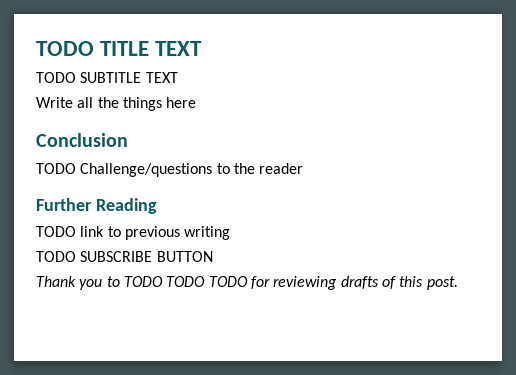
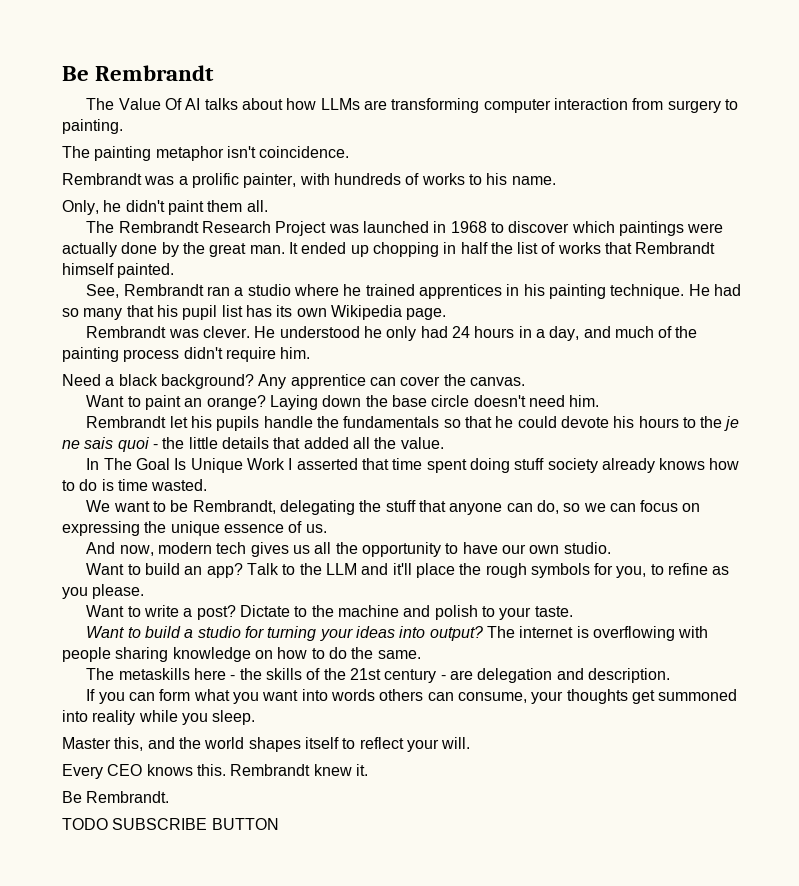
- TODO TITLE TEXT
- TODO SUBTITLE TEXT
- Write all the things here
- Conclusion
- TODO Challenge/questions to the reader
- Further Reading
- TODO link to previous writing
+ Be Rembrandt
+ The Value Of AI talks about how LLMs are transforming computer interaction from surgery to painting.
+ The painting metaphor isn't coincidence.
+ Rembrandt was a prolific painter, with hundreds of works to his name.
+ Only, he didn't paint them all.
+ The Rembrandt Research Project was launched in 1968 to discover which paintings were actually done by the great man. It ended up chopping in half the list of works that Rembrandt himself painted.
+ See, Rembrandt ran a studio where he trained apprentices in his painting technique. He had so many that his pupil list has its own Wikipedia page.
+ Rembrandt was clever. He understood he only had 24 hours in a day, and much of the painting process didn't require him.
+ Need a black background? Any apprentice can cover the canvas.
+ Want to paint an orange? Laying down the base circle doesn't need him.
+ Rembrandt let his pupils handle the fundamentals so that he could devote his hours to the je ne sais quoi - the little details that added all the value.
+ In The Goal Is Unique Work I asserted that time spent doing stuff society already knows how to do is time wasted.
+ We want to be Rembrandt, delegating the stuff that anyone can do, so we can focus on expressing the unique essence of us.
+ And now, modern tech gives us all the opportunity to have our own studio.
+ Want to build an app? Talk to the LLM and it'll place the rough symbols for you, to refine as you please.
+ Want to write a post? Dictate to the machine and polish to your taste.
+ Want to build a studio for turning your ideas into output? The internet is overflowing with people sharing knowledge on how to do the same.
+ The metaskills here - the skills of the 21st century - are delegation and description.
+ If you can form what you want into words others can consume, your thoughts get summoned into reality while you sleep.
+ Master this, and the world shapes itself to reflect your will.
+ Every CEO knows this. Rembrandt knew it.
+ Be Rembrandt.
  TODO SUBSCRIBE BUTTON
- Thank you to TODO TODO TODO for reviewing drafts of this post.

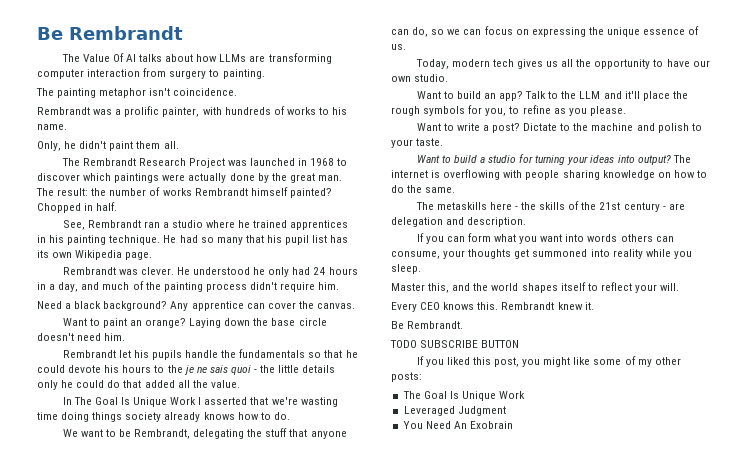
- It ended up chopping in half the list of works that Rembrandt himself painted.
+ The result: the number of works Rembrandt himself painted? Chopped in half.
- Rembrandt let his pupils handle the fundamentals so that he could devote his hours to the je ne sais quoi - the little details that added all the value.
+ Rembrandt let his pupils handle the fundamentals so that he could devote his hours to the je ne sais quoi - the little details only he could do that added all the value.
- In The Goal Is Unique Work I asserted that time spent doing stuff society already knows how to do is time wasted.
+ In The Goal Is Unique Work I asserted that we're wasting time doing things society already knows how to do.
- And now, modern tech gives us all the opportunity to have our own studio.
+ Today, modern tech gives us all the opportunity to have our own studio.
+ If you liked this post, you might like some of my other posts:
+ The Goal Is Unique Work
+ Leveraged Judgment
+ You Need An Exobrain

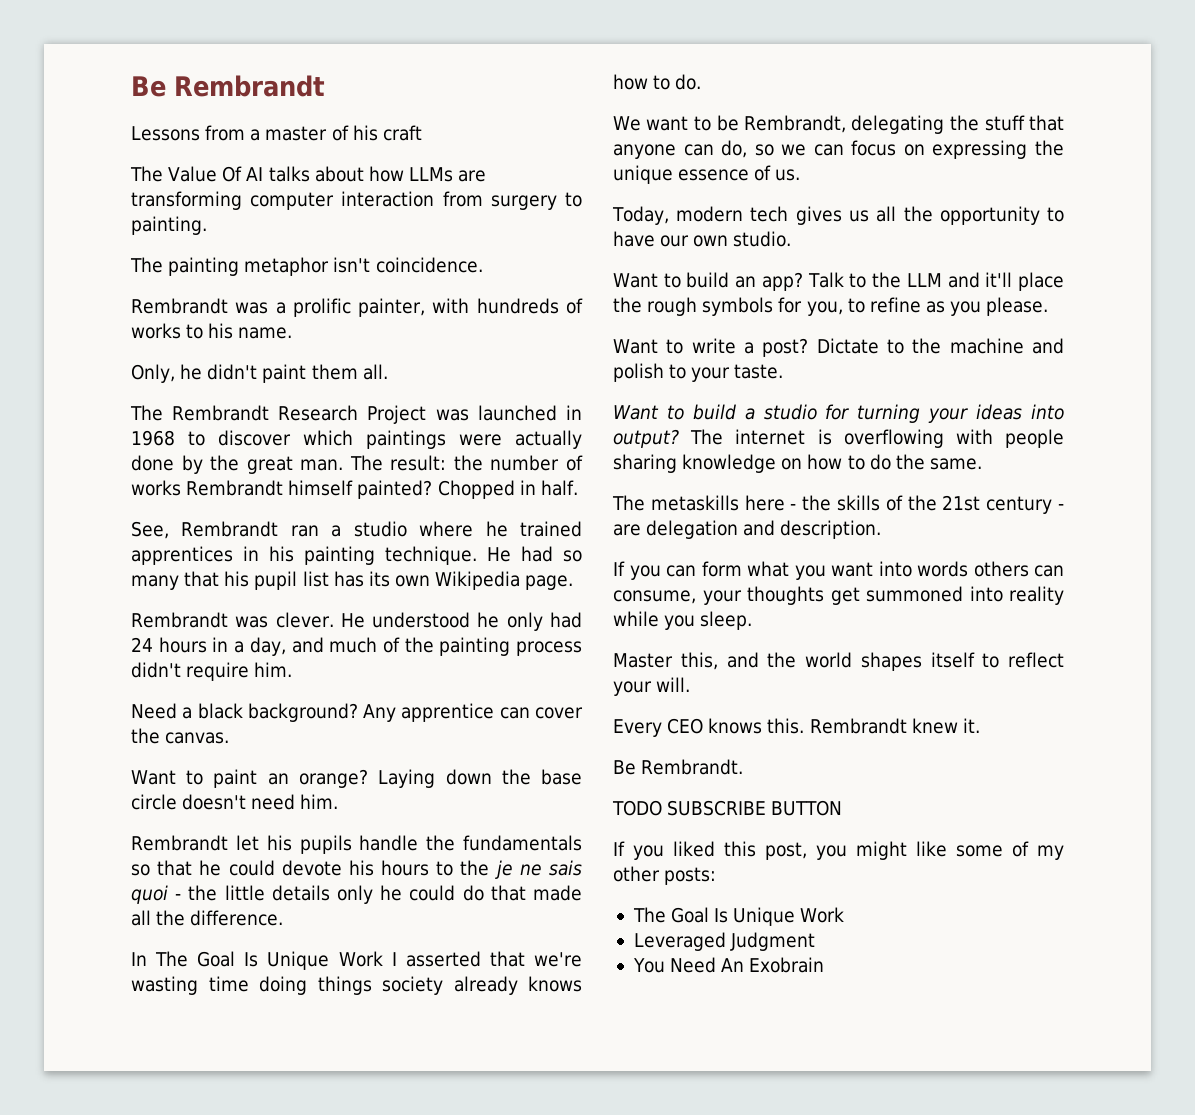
+ Lessons from a master of his craft
- Rembrandt let his pupils handle the fundamentals so that he could devote his hours to the je ne sais quoi - the little details only he could do that added all the value.
+ Rembrandt let his pupils handle the fundamentals so that he could devote his hours to the je ne sais quoi - the little details only he could do that made all the difference.

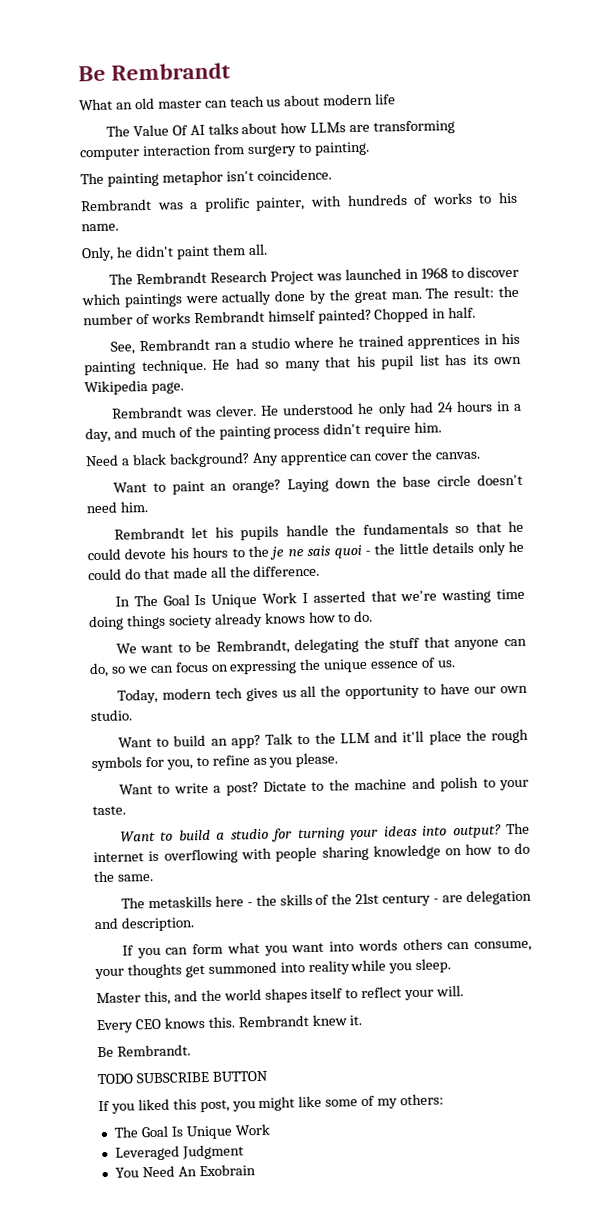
- Lessons from a master of his craft
+ What an old master can teach us about modern life
- If you liked this post, you might like some of my other posts:
+ If you liked this post, you might like some of my others:

